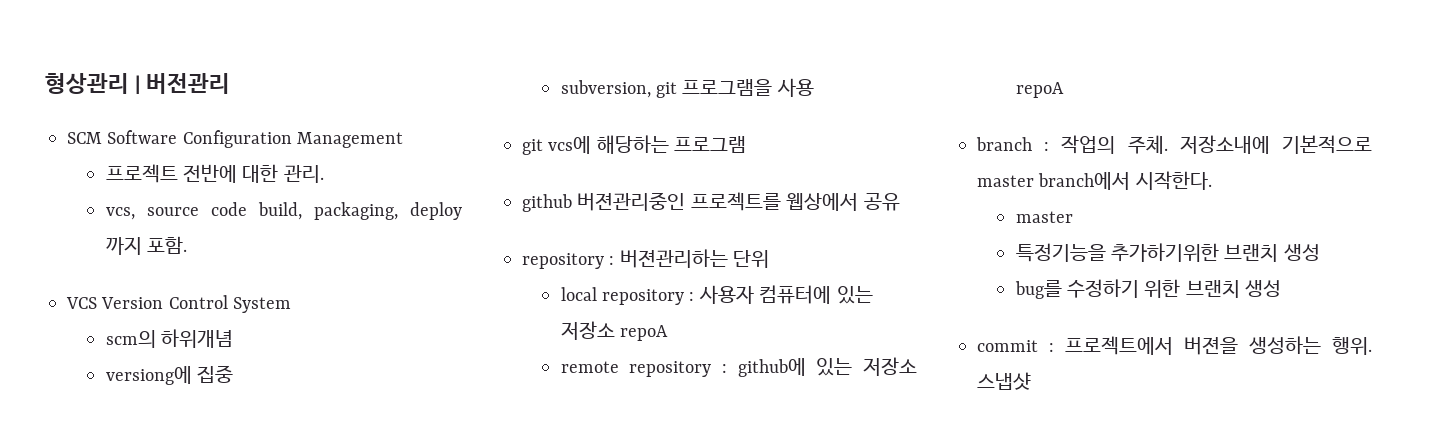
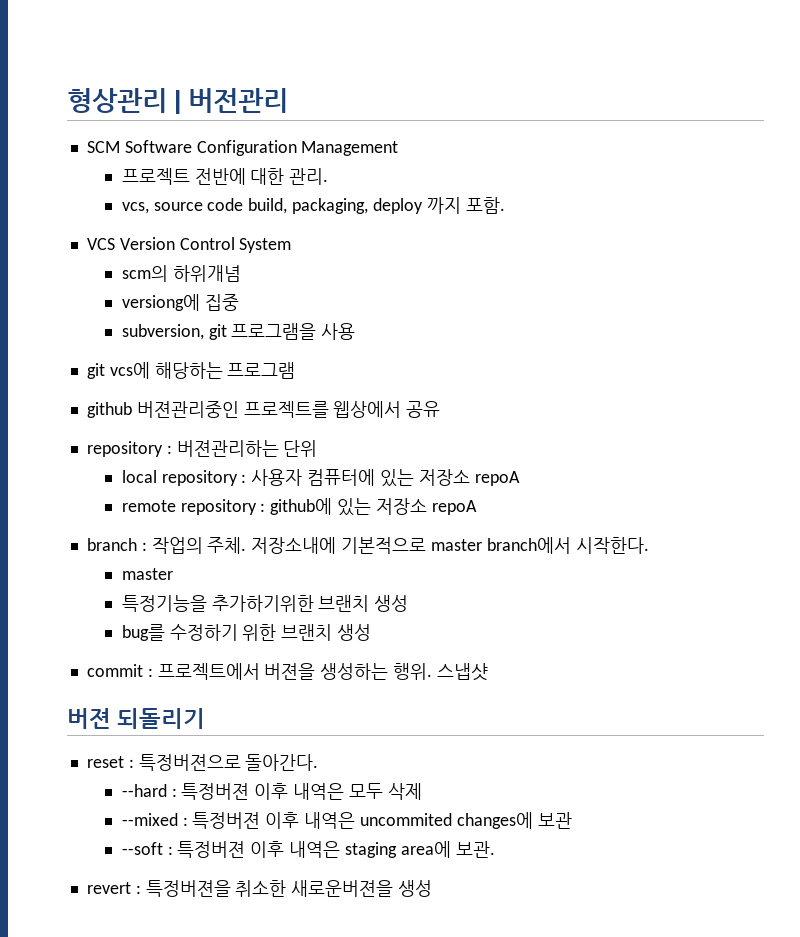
+ 버젼 되돌리기
+ reset : 특정버젼으로 돌아간다.
+ --hard : 특정버젼 이후 내역은 모두 삭제
+ --mixed : 특정버젼 이후 내역은 uncommited changes에 보관
+ --soft : 특정버젼 이후 내역은 staging area에 보관.
+ revert : 특정버젼을 취소한 새로운버젼을 생성

